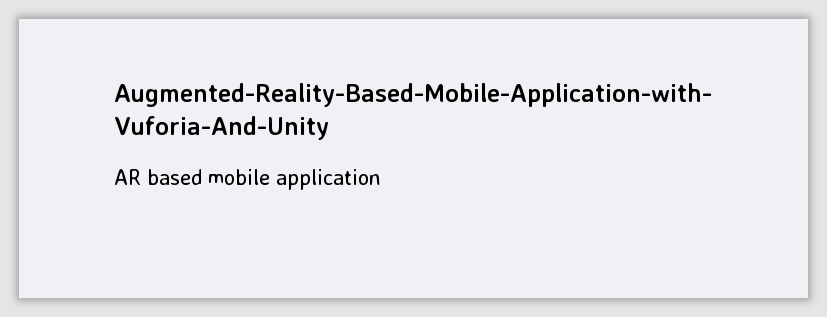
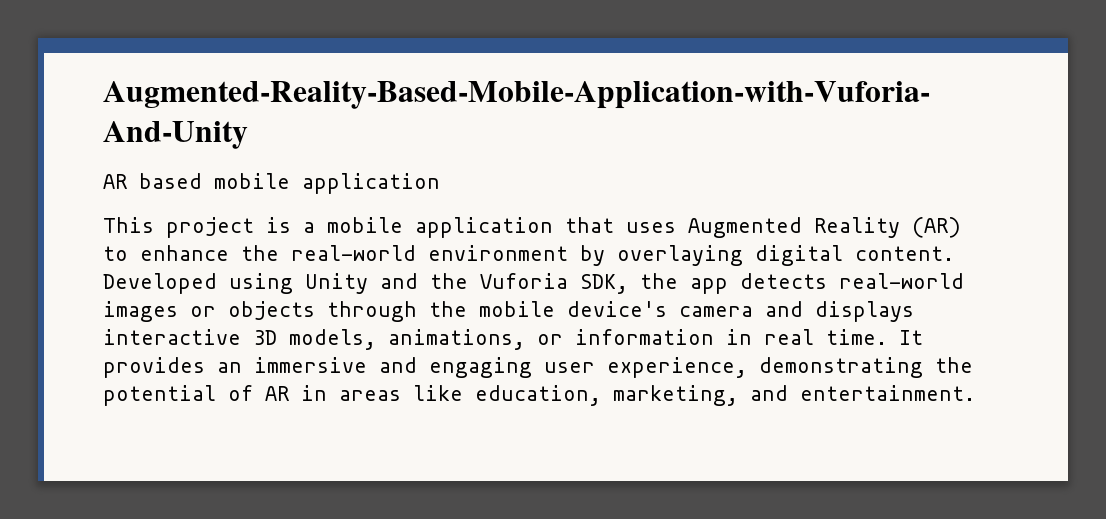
+ This project is a mobile application that uses Augmented Reality (AR) to enhance the real-world environment by overlaying digital content. Developed using Unity and the Vuforia SDK, the app detects real-world images or objects through the mobile device's camera and displays interactive 3D models, animations, or information in real time. It provides an immersive and engaging user experience, demonstrating the potential of AR in areas like education, marketing, and entertainment.

